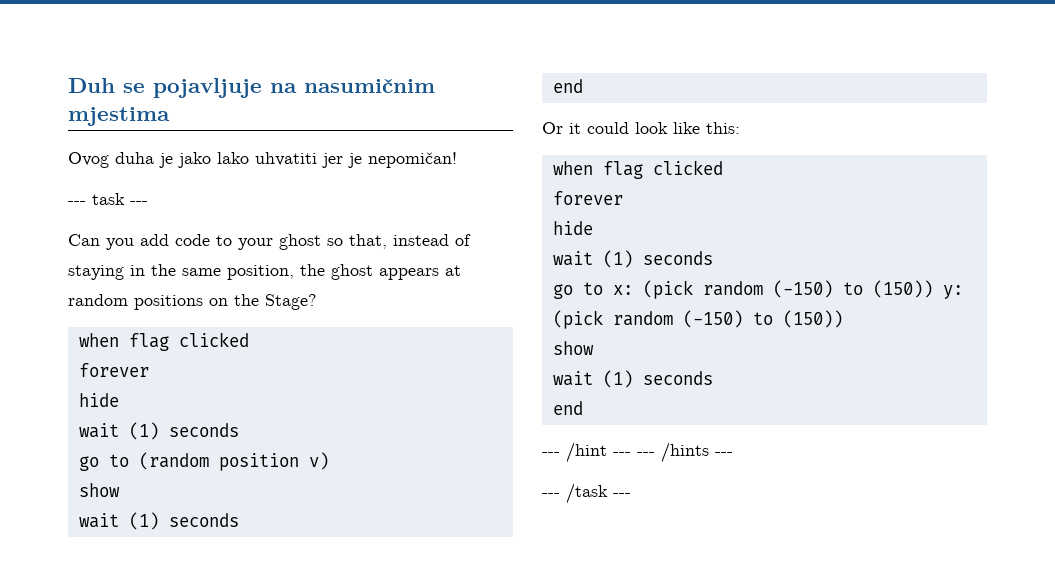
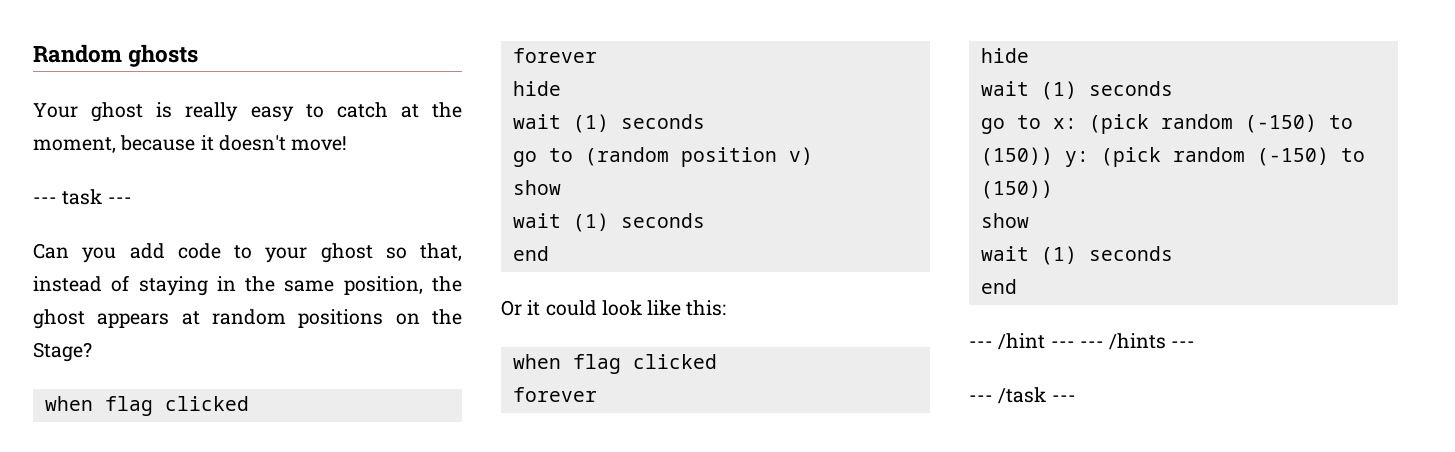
- Duh se pojavljuje na nasumičnim mjestima
- Ovog duha je jako lako uhvatiti jer je nepomičan!
+ Random ghosts
+ Your ghost is really easy to catch at the moment, because it doesn't move!

